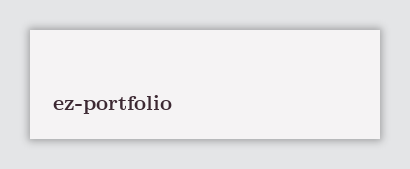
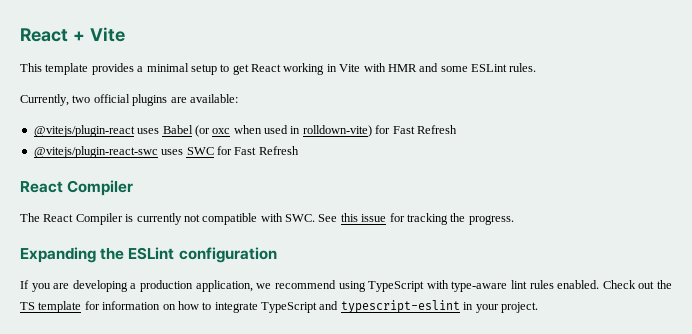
- ez-portfolio
+ React + Vite
+ This template provides a minimal setup to get React working in Vite with HMR and some ESLint rules.
+ Currently, two official plugins are available:
+ @vitejs/plugin-react uses Babel (or oxc when used in rolldown-vite) for Fast Refresh
+ @vitejs/plugin-react-swc uses SWC for Fast Refresh
+ React Compiler
+ The React Compiler is currently not compatible with SWC. See this issue for tracking the progress.
+ Expanding the ESLint configuration
+ If you are developing a production application, we recommend using TypeScript with type-aware lint rules enabled. Check out the TS template for information on how to integrate TypeScript and typescript-eslint in your project.

